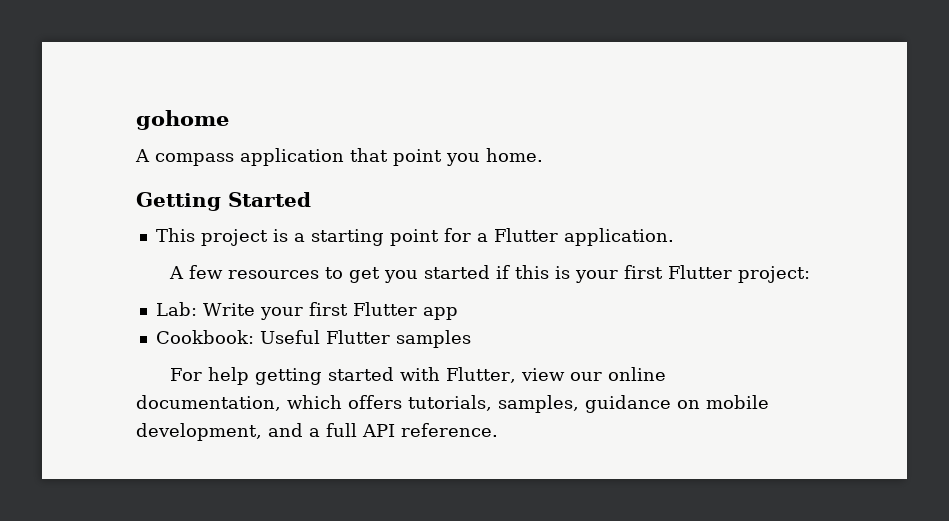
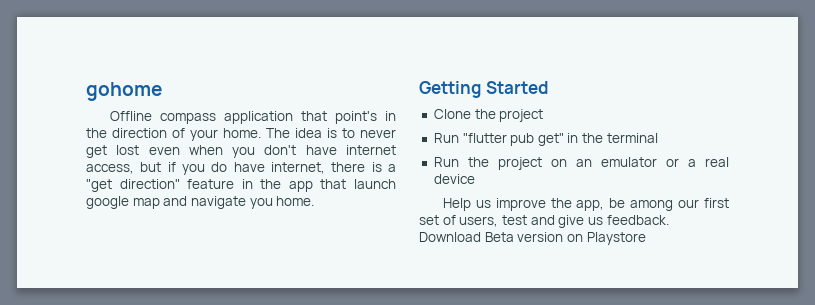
- A compass application that point you home.
+ Offline compass application that point's in the direction of your home. The idea is to never get lost even when you don't have internet access, but if you do have internet, there is a "get direction" feature in the app that launch google map and navigate you home.
- This project is a starting point for a Flutter application.
- A few resources to get you started if this is your first Flutter project:
- Lab: Write your first Flutter app
- Cookbook: Useful Flutter samples
- For help getting started with Flutter, view our online documentation, which offers tutorials, samples, guidance on mobile development, and a full API reference.
+ Clone the project
+ Run "flutter pub get" in the terminal
+ Run the project on an emulator or a real device
+ Help us improve the app, be among our first set of users, test and give us feedback. Download Beta version on Playstore

